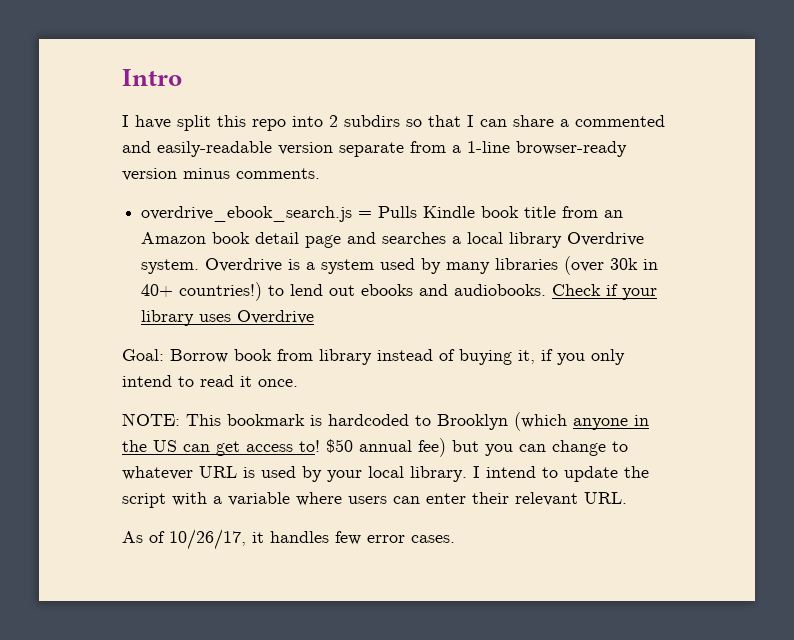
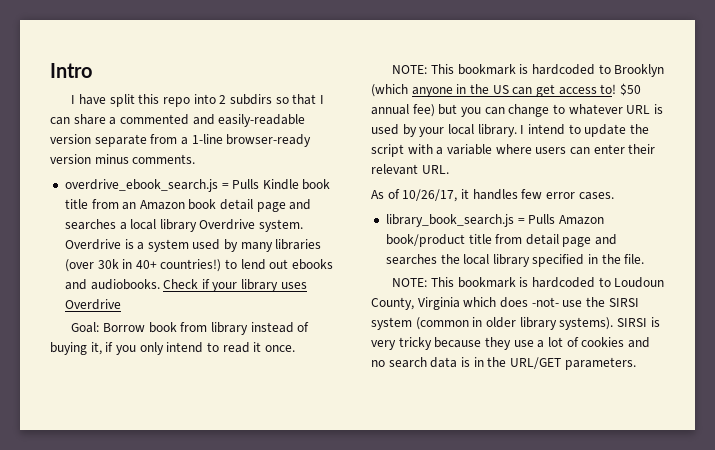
+ library_book_search.js = Pulls Amazon book/product title from detail page and searches the local library specified in the file.
+ NOTE: This bookmark is hardcoded to Loudoun County, Virginia which does -not- use the SIRSI system (common in older library systems). SIRSI is very tricky because they use a lot of cookies and no search data is in the URL/GET parameters.

